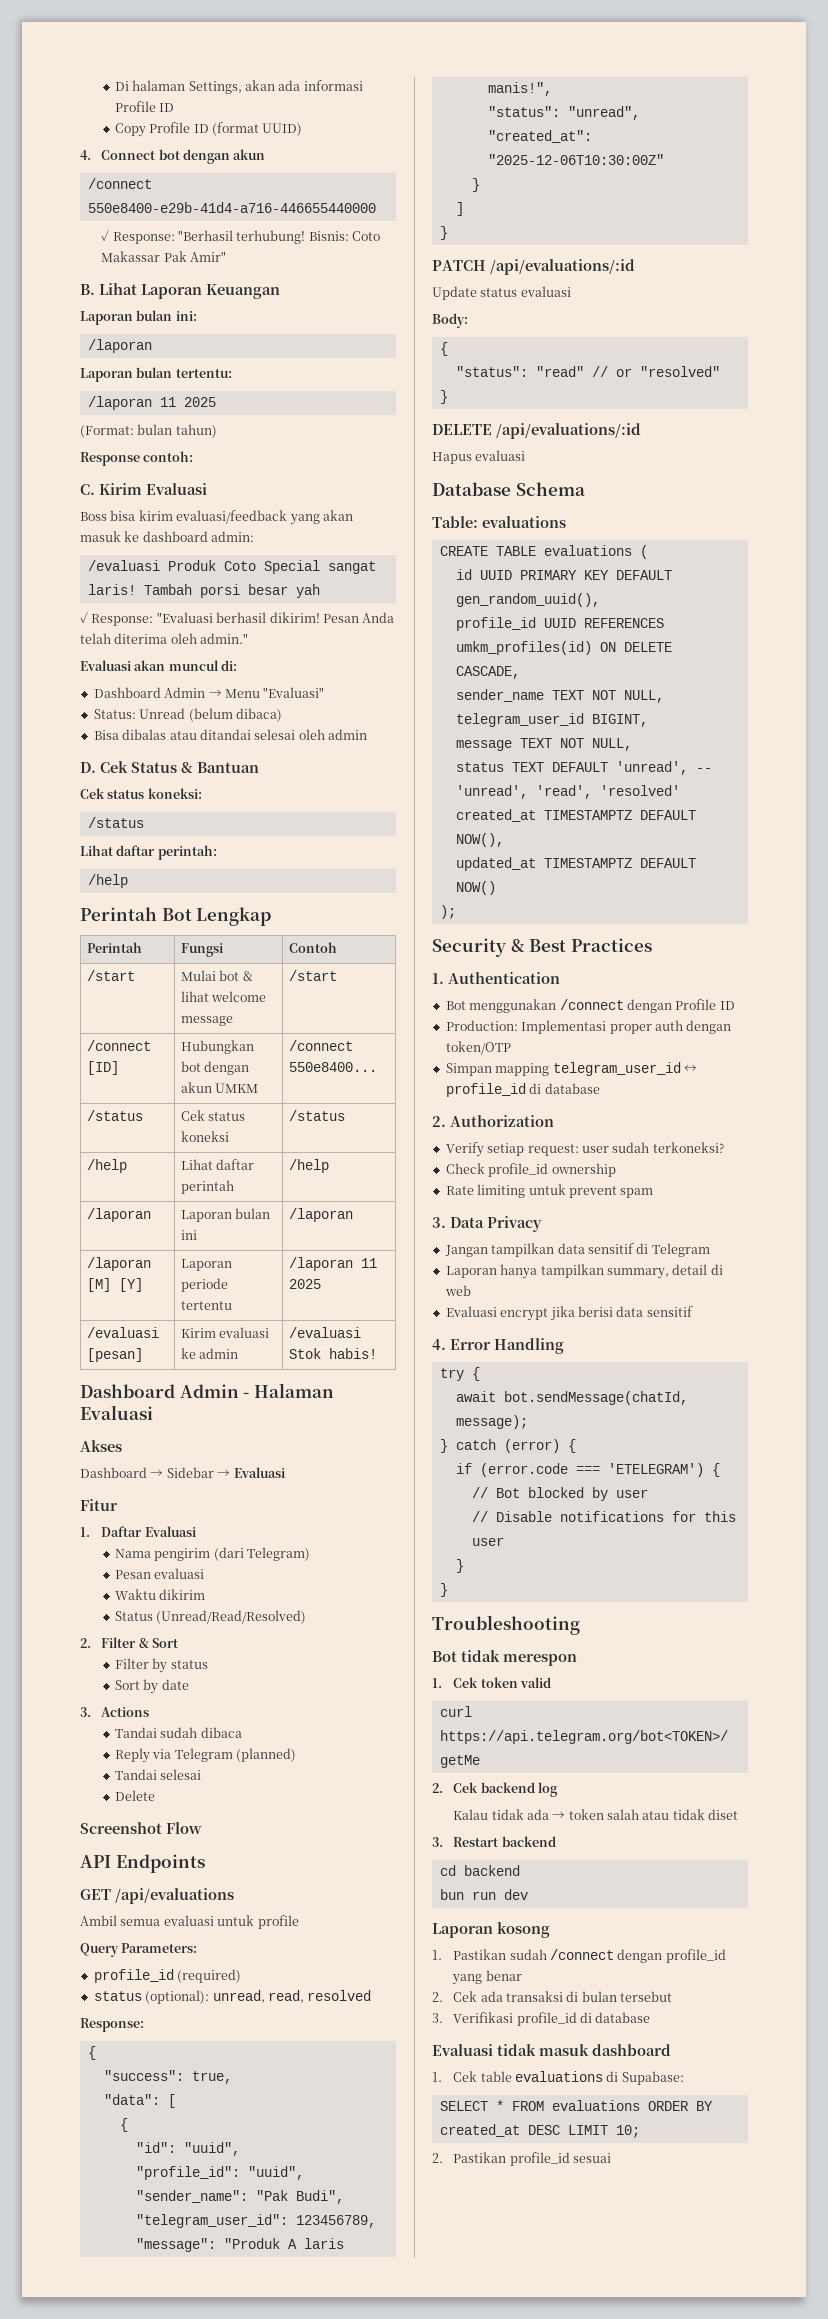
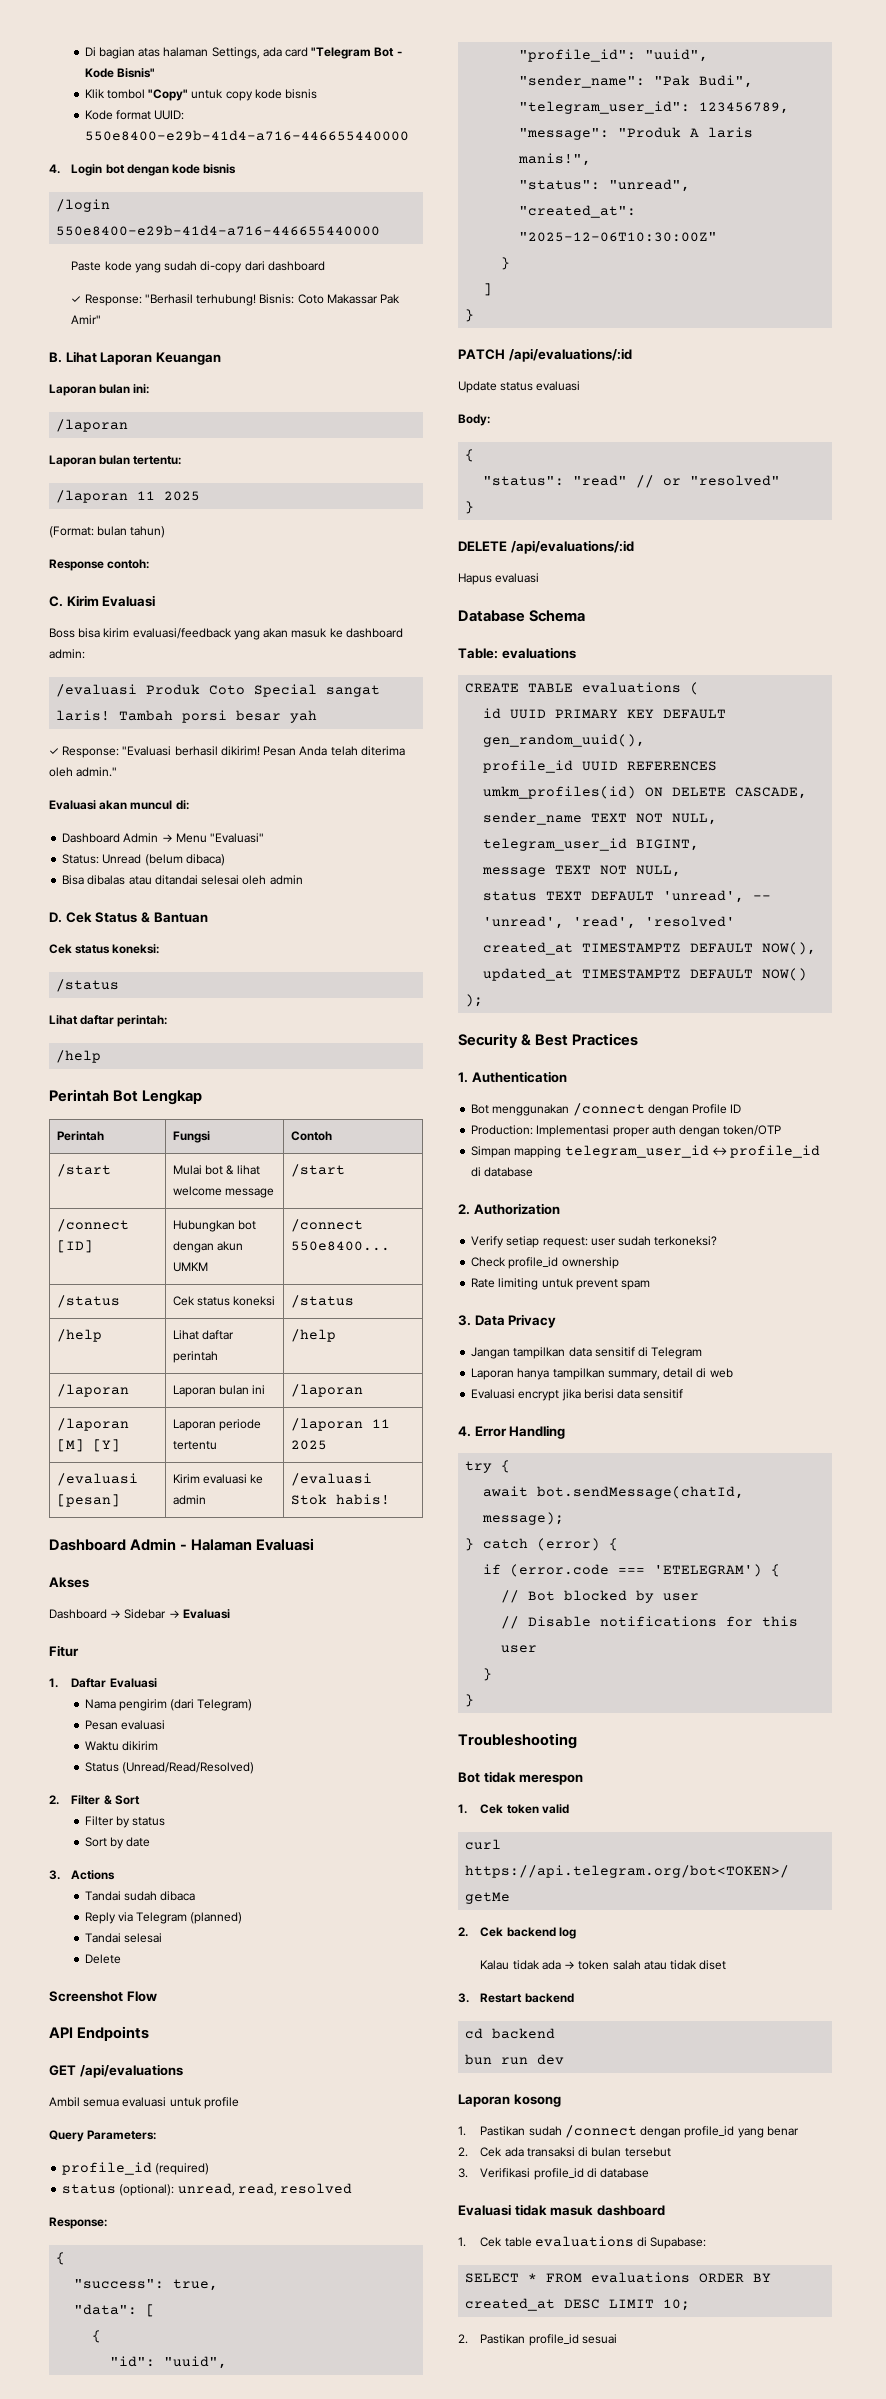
- Di halaman Settings, akan ada informasi Profile ID
- Copy Profile ID (format UUID)
- 4. Connect bot dengan akun
- /connect 550e8400-e29b-41d4-a716-446655440000
+ Di bagian atas halaman Settings, ada card "Telegram Bot - Kode Bisnis"
+ Klik tombol "Copy" untuk copy kode bisnis
+ Kode format UUID: 550e8400-e29b-41d4-a716-446655440000
+ 4. Login bot dengan kode bisnis
+ /login 550e8400-e29b-41d4-a716-446655440000
+ Paste kode yang sudah di-copy dari dashboard

